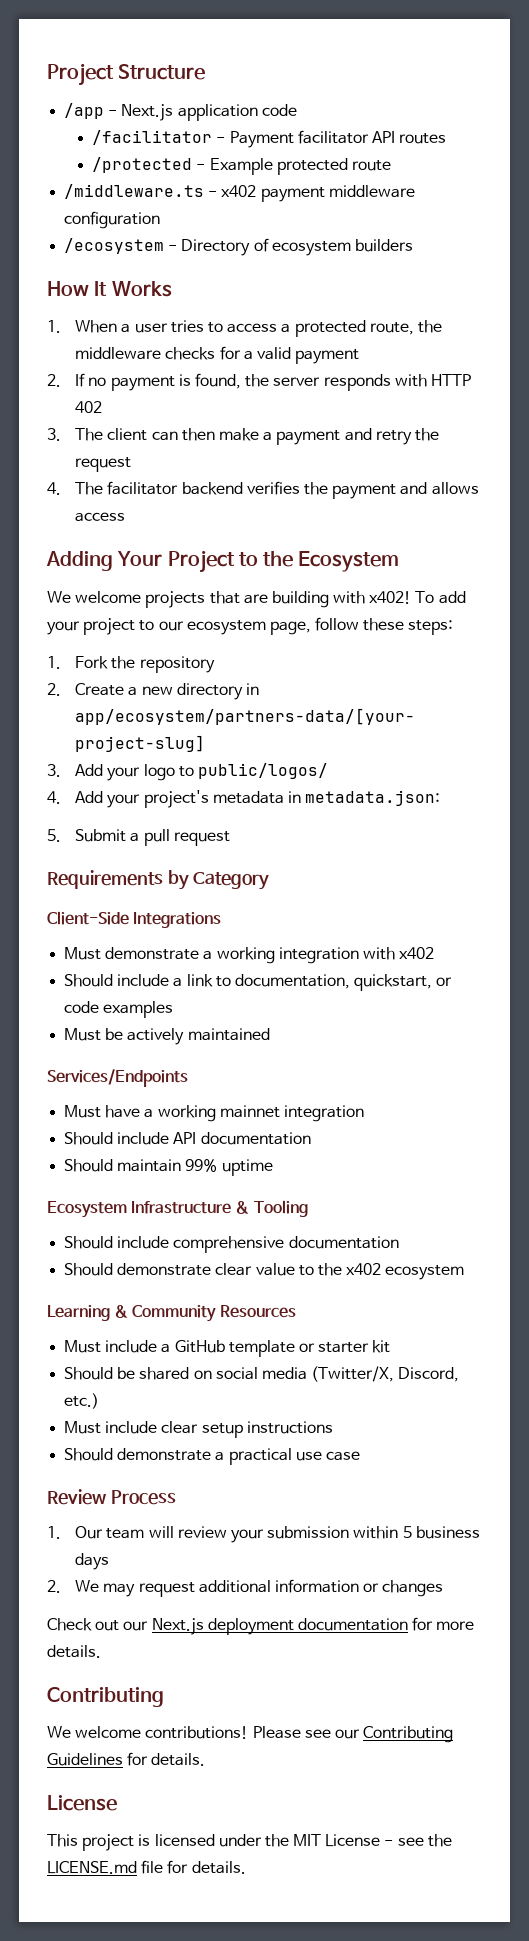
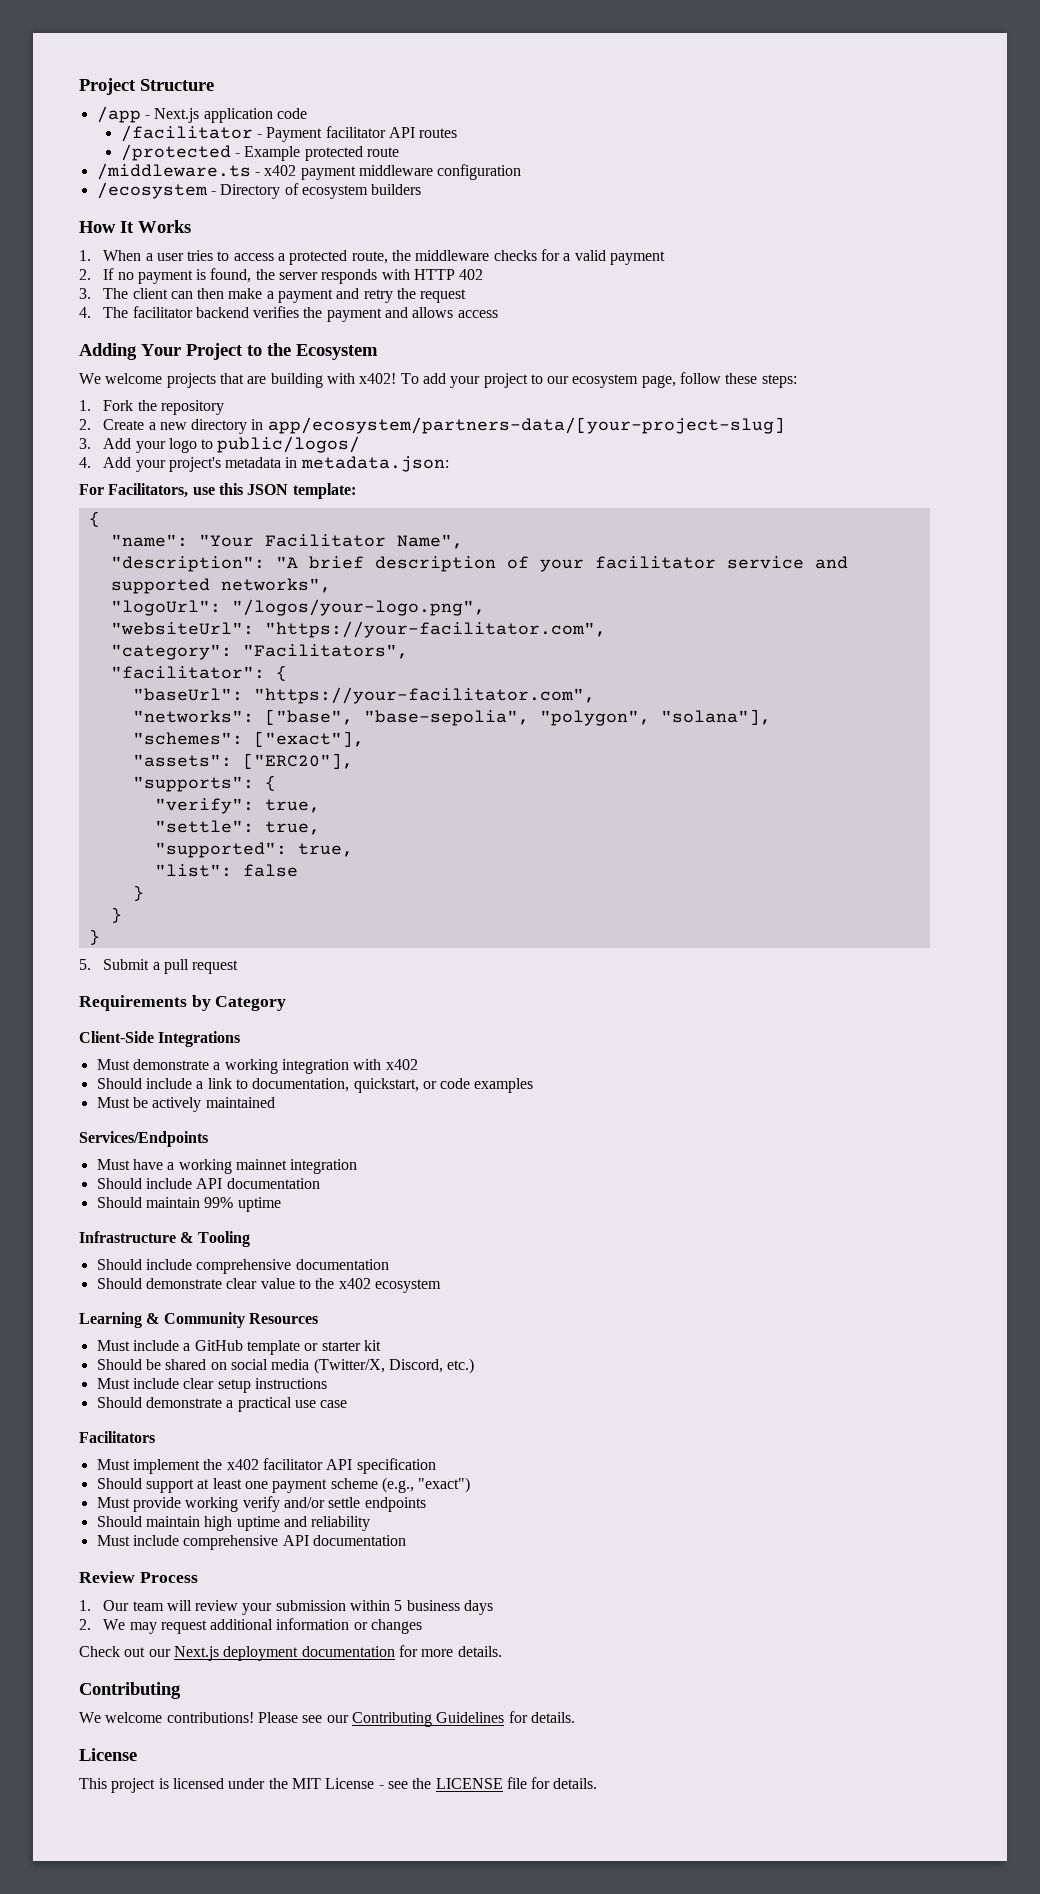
+ For Facilitators, use this JSON template:
+ {
+ "name": "Your Facilitator Name",
+ "description": "A brief description of your facilitator service and supported networks",
+ "logoUrl": "/logos/your-logo.png",
+ "websiteUrl": "https://your-facilitator.com",
+ "category": "Facilitators",
+ "facilitator": {
+ "baseUrl": "https://your-facilitator.com",
+ "networks": ["base", "base-sepolia", "polygon", "solana"],
+ "schemes": ["exact"],
+ "assets": ["ERC20"],
+ "supports": {
+ "verify": true,
+ "settle": true,
+ "supported": true,
+ "list": false
+ }
+ }
+ }
- Ecosystem Infrastructure & Tooling
+ Infrastructure & Tooling
+ Facilitators
+ Must implement the x402 facilitator API specification
+ Should support at least one payment scheme (e.g., "exact")
+ Must provide working verify and/or settle endpoints
+ Should maintain high uptime and reliability
+ Must include comprehensive API documentation
- This project is licensed under the MIT License - see the LICENSE.md file for details.
+ This project is licensed under the MIT License - see the LICENSE file for details.

